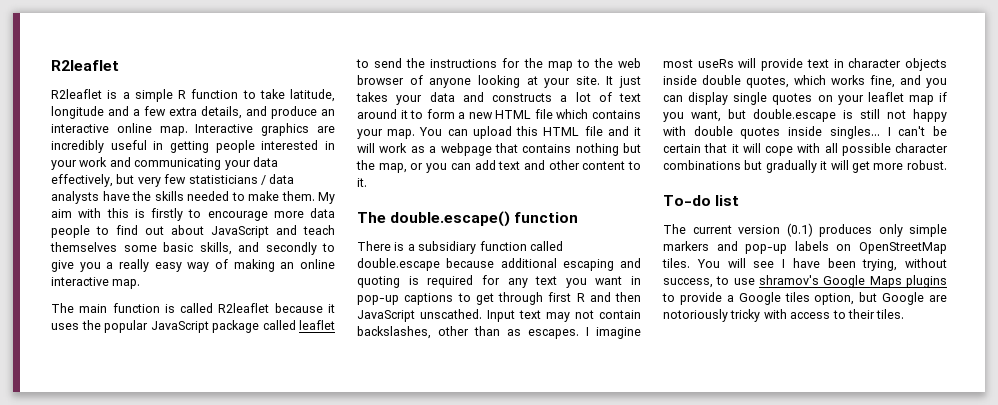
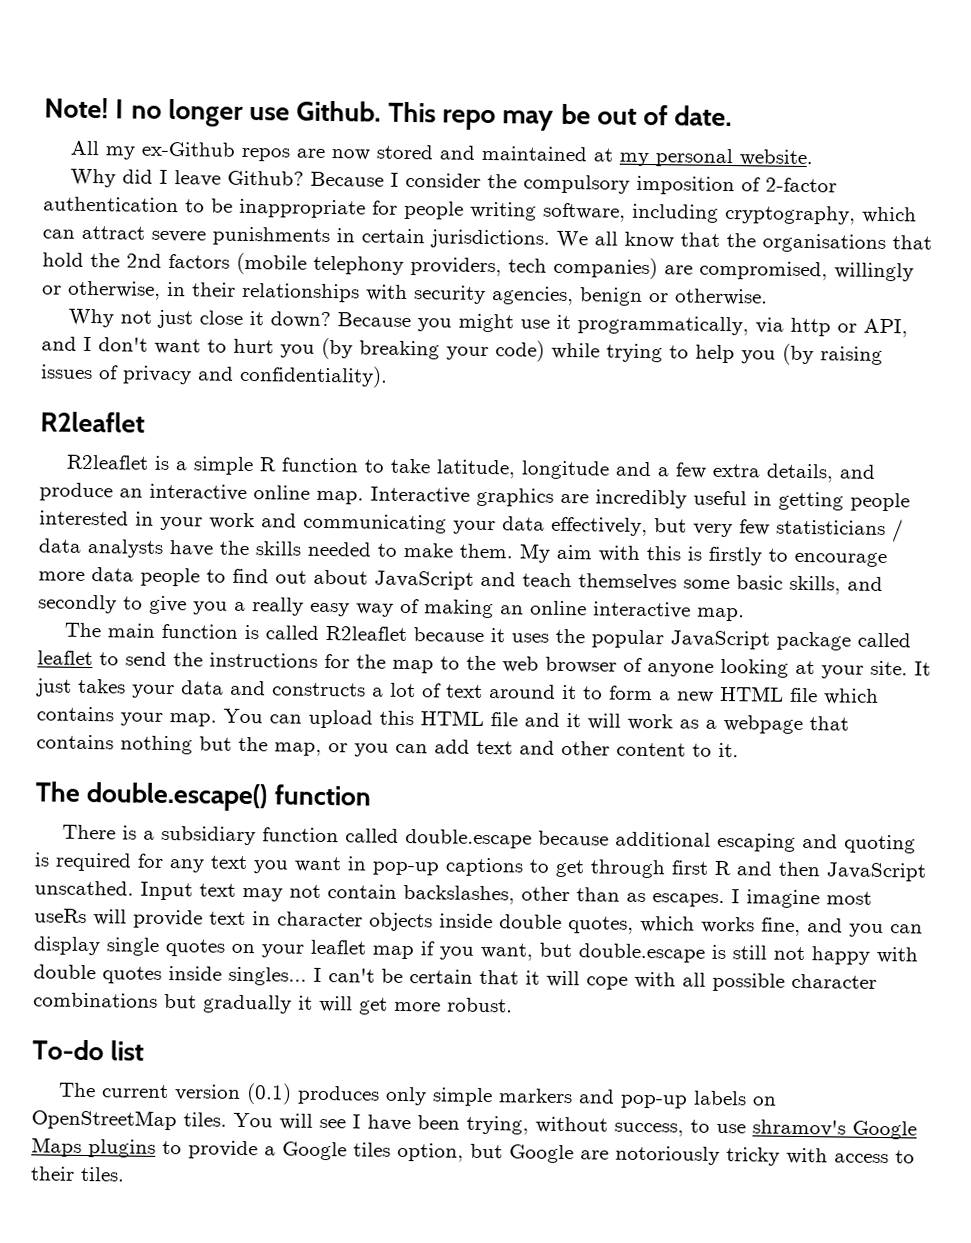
+ Note! I no longer use Github. This repo may be out of date.
+ All my ex-Github repos are now stored and maintained at my personal website.
+ Why did I leave Github? Because I consider the compulsory imposition of 2-factor authentication to be inappropriate for people writing software, including cryptography, which can attract severe punishments in certain jurisdictions. We all know that the organisations that hold the 2nd factors (mobile telephony providers, tech companies) are compromised, willingly or otherwise, in their relationships with security agencies, benign or otherwise.
+ Why not just close it down? Because you might use it programmatically, via http or API, and I don't want to hurt you (by breaking your code) while trying to help you (by raising issues of privacy and confidentiality).

